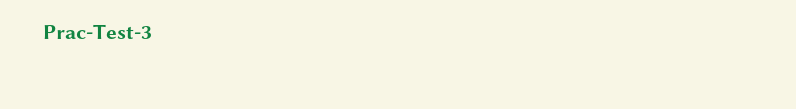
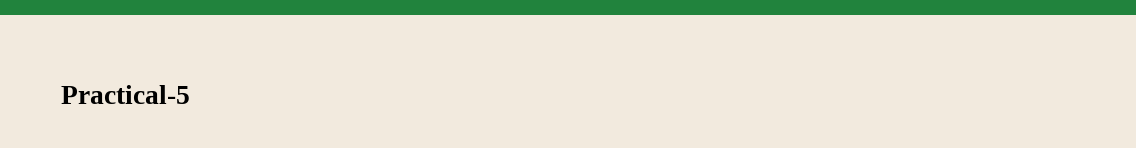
- Prac-Test-3
+ Practical-5

